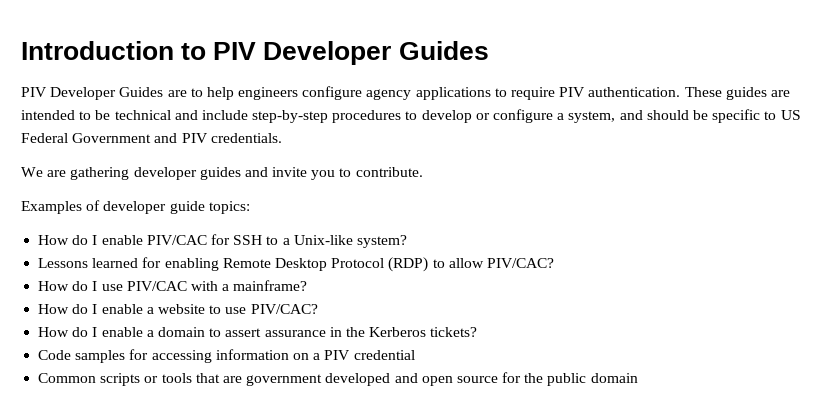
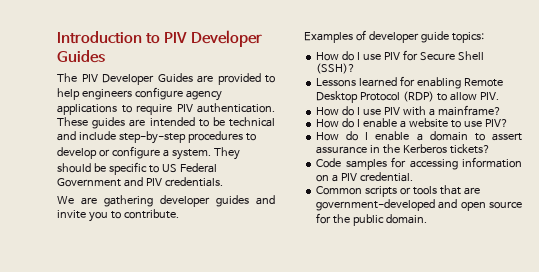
- PIV Developer Guides are to help engineers configure agency applications to require PIV authentication.
+ The PIV Developer Guides are provided to help engineers configure agency applications to require PIV authentication.
- These guides are intended to be technical and include step-by-step procedures to develop or configure a system, and should be specific to US Federal Government and PIV credentials.
+ These guides are intended to be technical and include step-by-step procedures to develop or configure a system. They should be specific to US Federal Government and PIV credentials.
- How do I enable PIV/CAC for SSH to a Unix-like system?
+ How do I use PIV for Secure Shell (SSH)?
- Lessons learned for enabling Remote Desktop Protocol (RDP) to allow PIV/CAC?
- How do I use PIV/CAC with a mainframe?
+ Lessons learned for enabling Remote Desktop Protocol (RDP) to allow PIV.
+ How do I use PIV with a mainframe?
- How do I enable a website to use PIV/CAC?
+ How do I enable a website to use PIV?
- Code samples for accessing information on a PIV credential
+ Code samples for accessing information on a PIV credential.
- Common scripts or tools that are government developed and open source for the public domain
+ Common scripts or tools that are government-developed and open source for the public domain.

